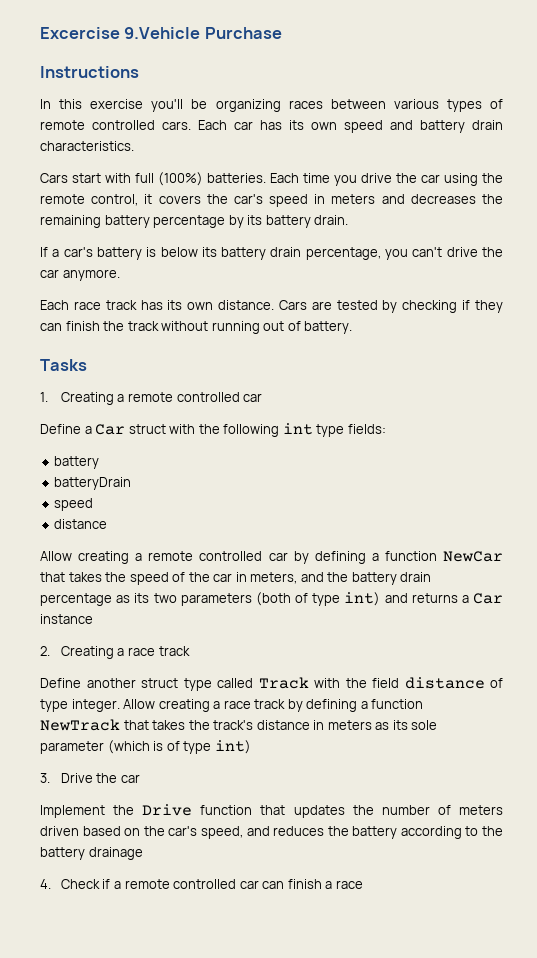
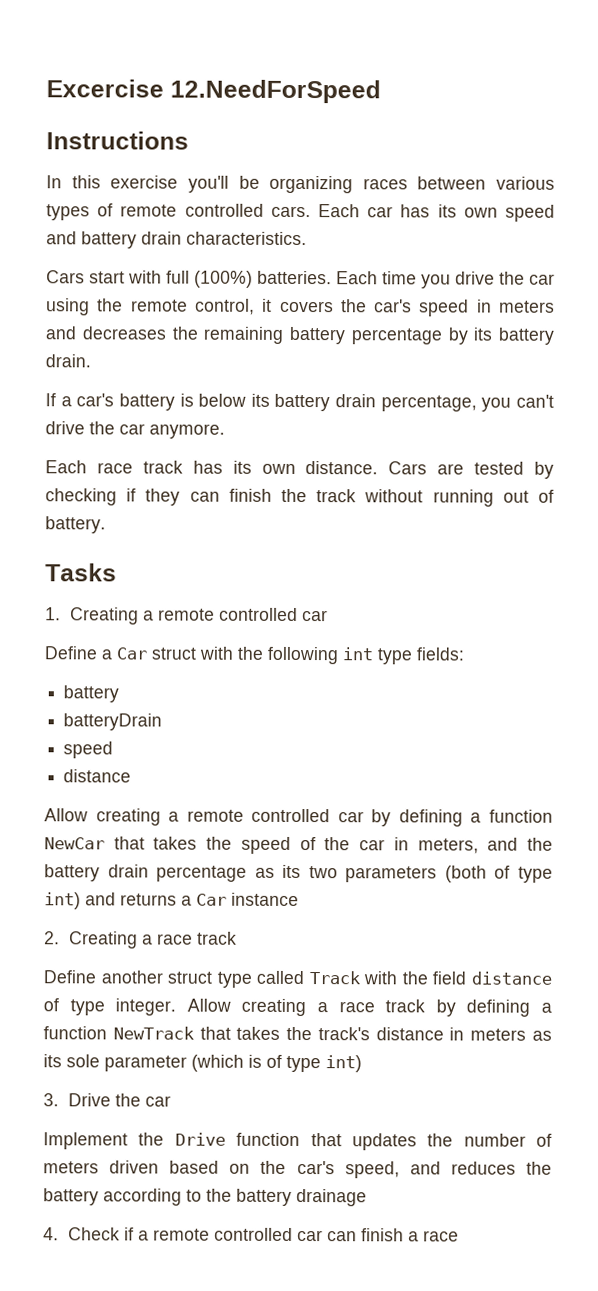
- Excercise 9.Vehicle Purchase
+ Excercise 12.NeedForSpeed

